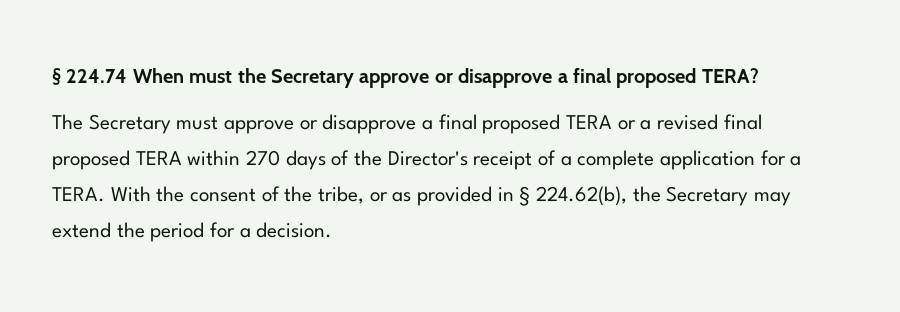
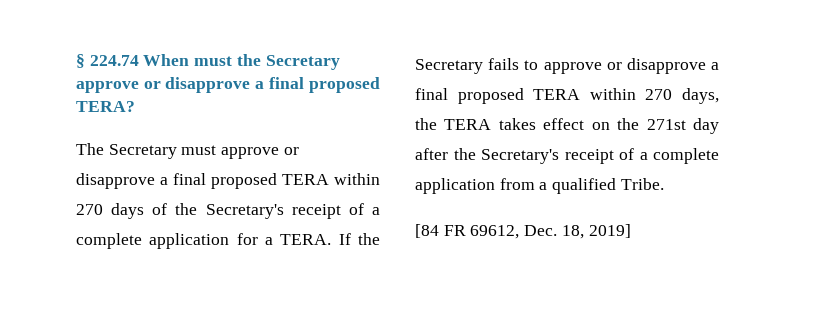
- The Secretary must approve or disapprove a final proposed TERA or a revised final proposed TERA within 270 days of the Director's receipt of a complete application for a TERA.
+ The Secretary must approve or disapprove a final proposed TERA within 270 days of the Secretary's receipt of a complete application for a TERA.
- With the consent of the tribe, or as provided in § 224.62(b), the Secretary may extend the period for a decision.
+ If the Secretary fails to approve or disapprove a final proposed TERA within 270 days, the TERA takes effect on the 271st day after the Secretary's receipt of a complete application from a qualified Tribe.
+ [84 FR 69612, Dec. 18, 2019]

